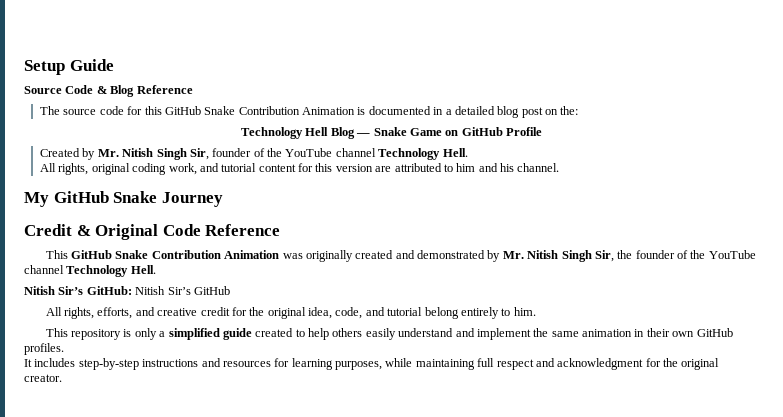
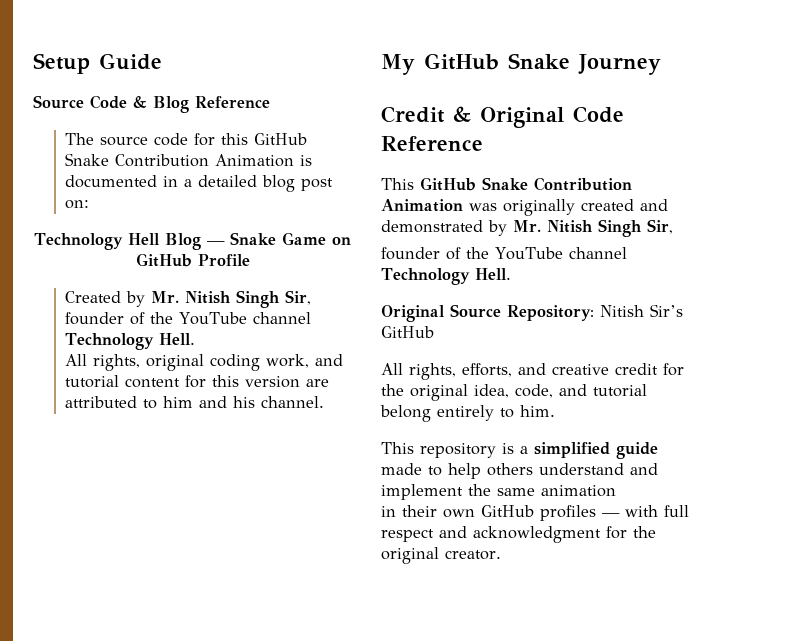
- The source code for this GitHub Snake Contribution Animation is documented in a detailed blog post on the:
+ The source code for this GitHub Snake Contribution Animation is documented in a detailed blog post on:
- This GitHub Snake Contribution Animation was originally created and demonstrated by Mr. Nitish Singh Sir, the founder of the YouTube channel Technology Hell.
- Nitish Sir’s GitHub: Nitish Sir’s GitHub
+ This GitHub Snake Contribution Animation was originally created and demonstrated by Mr. Nitish Singh Sir,
+ founder of the YouTube channel Technology Hell.
+ Original Source Repository: Nitish Sir’s GitHub
- This repository is only a simplified guide created to help others easily understand and implement the same animation in their own GitHub profiles.
- It includes step-by-step instructions and resources for learning purposes, while maintaining full respect and acknowledgment for the original creator.
+ This repository is a simplified guide made to help others understand and implement the same animation
+ in their own GitHub profiles — with full respect and acknowledgment for the original creator.

